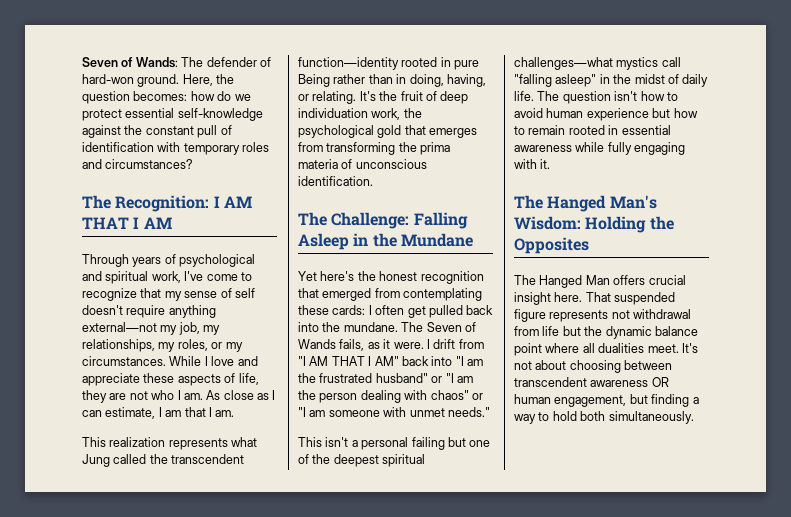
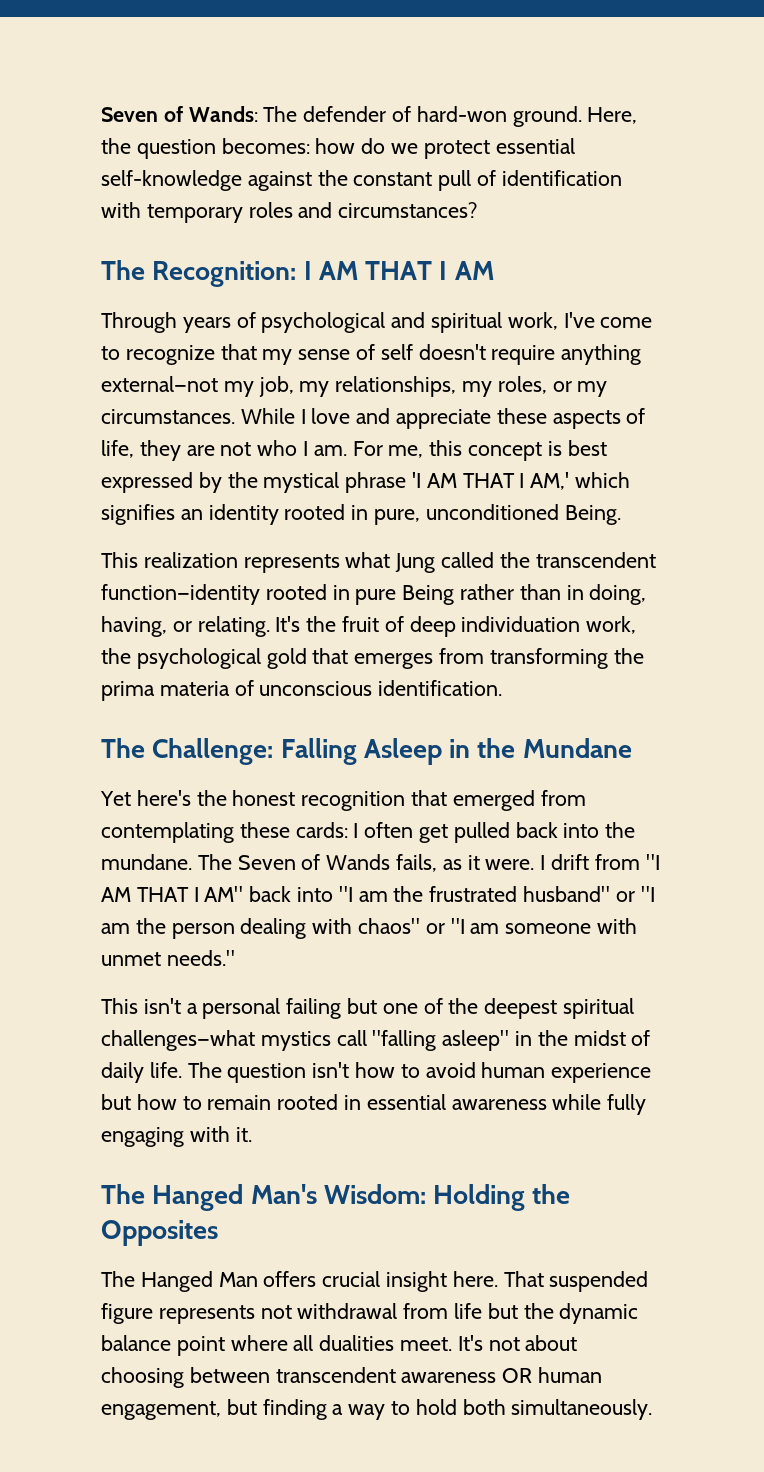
- As close as I can estimate, I am that I am.
+ For me, this concept is best expressed by the mystical phrase 'I AM THAT I AM,' which signifies an identity rooted in pure, unconditioned Being.

